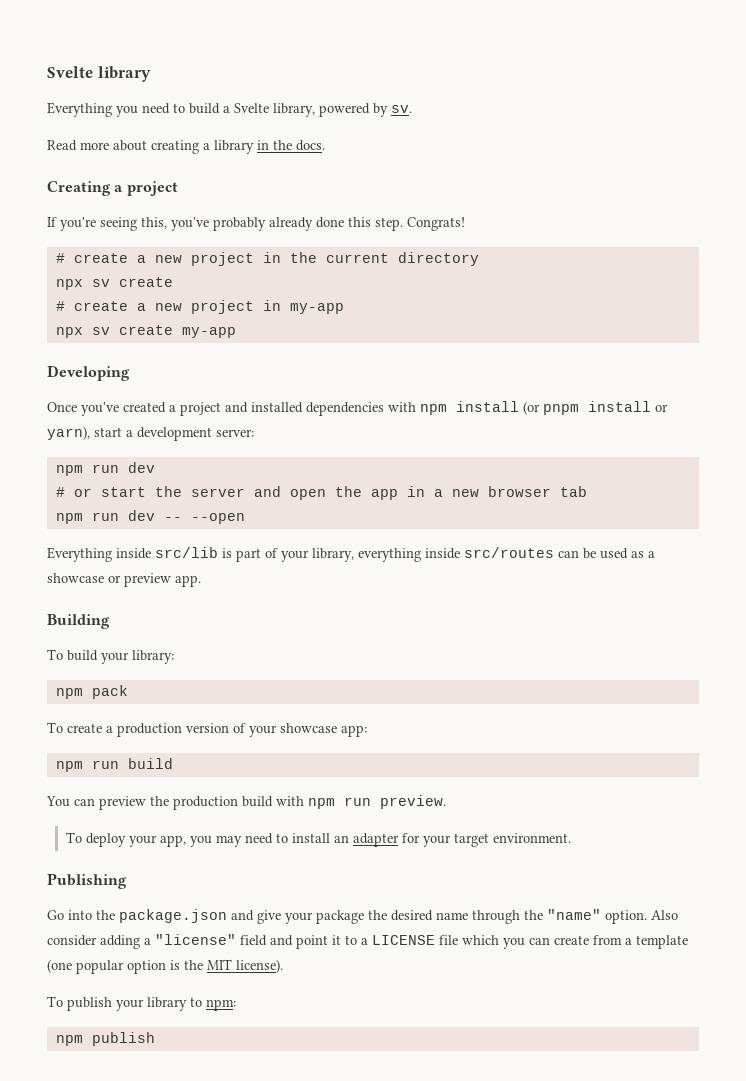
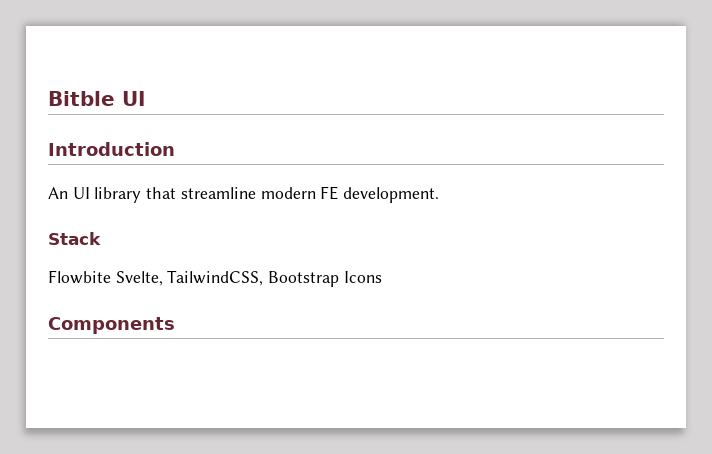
- Svelte library
- Everything you need to build a Svelte library, powered by sv.
- Read more about creating a library in the docs.
- Creating a project
- If you're seeing this, you've probably already done this step. Congrats!
- # create a new project in the current directory
- npx sv create
- # create a new project in my-app
- npx sv create my-app
- Developing
- Once you've created a project and installed dependencies with npm install (or pnpm install or yarn), start a development server:
- npm run dev
- # or start the server and open the app in a new browser tab
- npm run dev -- --open
- Everything inside src/lib is part of your library, everything inside src/routes can be used as a showcase or preview app.
- Building
- To build your library:
- npm pack
- To create a production version of your showcase app:
- npm run build
- You can preview the production build with npm run preview.
- To deploy your app, you may need to install an adapter for your target environment.
- Publishing
- Go into the package.json and give your package the desired name through the "name" option. Also consider adding a "license" field and point it to a LICENSE file which you can create from a template (one popular option is the MIT license).
- To publish your library to npm:
- npm publish
+ Bitble UI
+ Introduction
+ An UI library that streamline modern FE development.
+ Stack
+ Flowbite Svelte, TailwindCSS, Bootstrap Icons
+ Components

